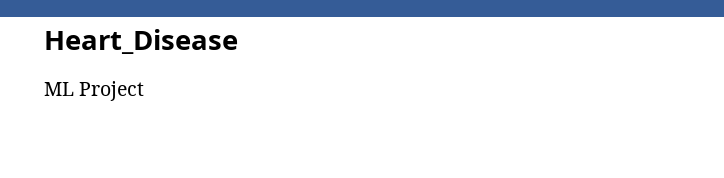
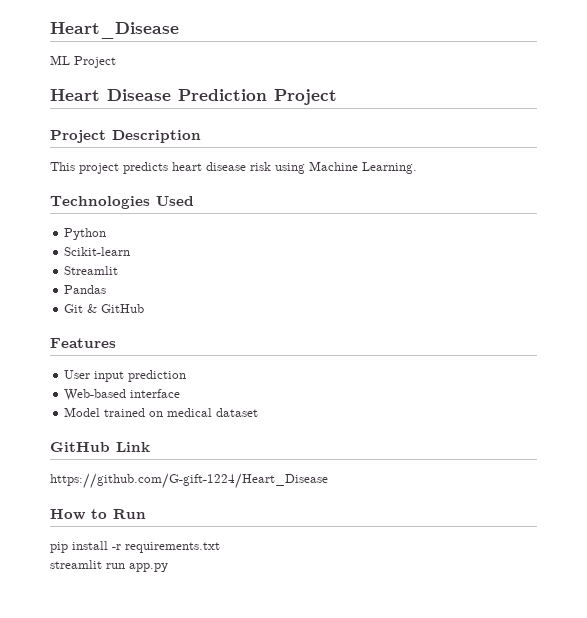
+ Heart Disease Prediction Project
+ Project Description
+ This project predicts heart disease risk using Machine Learning.
+ Technologies Used
+ Python
+ Scikit-learn
+ Streamlit
+ Pandas
+ Git & GitHub
+ Features
+ User input prediction
+ Web-based interface
+ Model trained on medical dataset
+ GitHub Link
+ https://github.com/G-gift-1224/Heart_Disease
+ How to Run
+ pip install -r requirements.txt
+ streamlit run app.py

